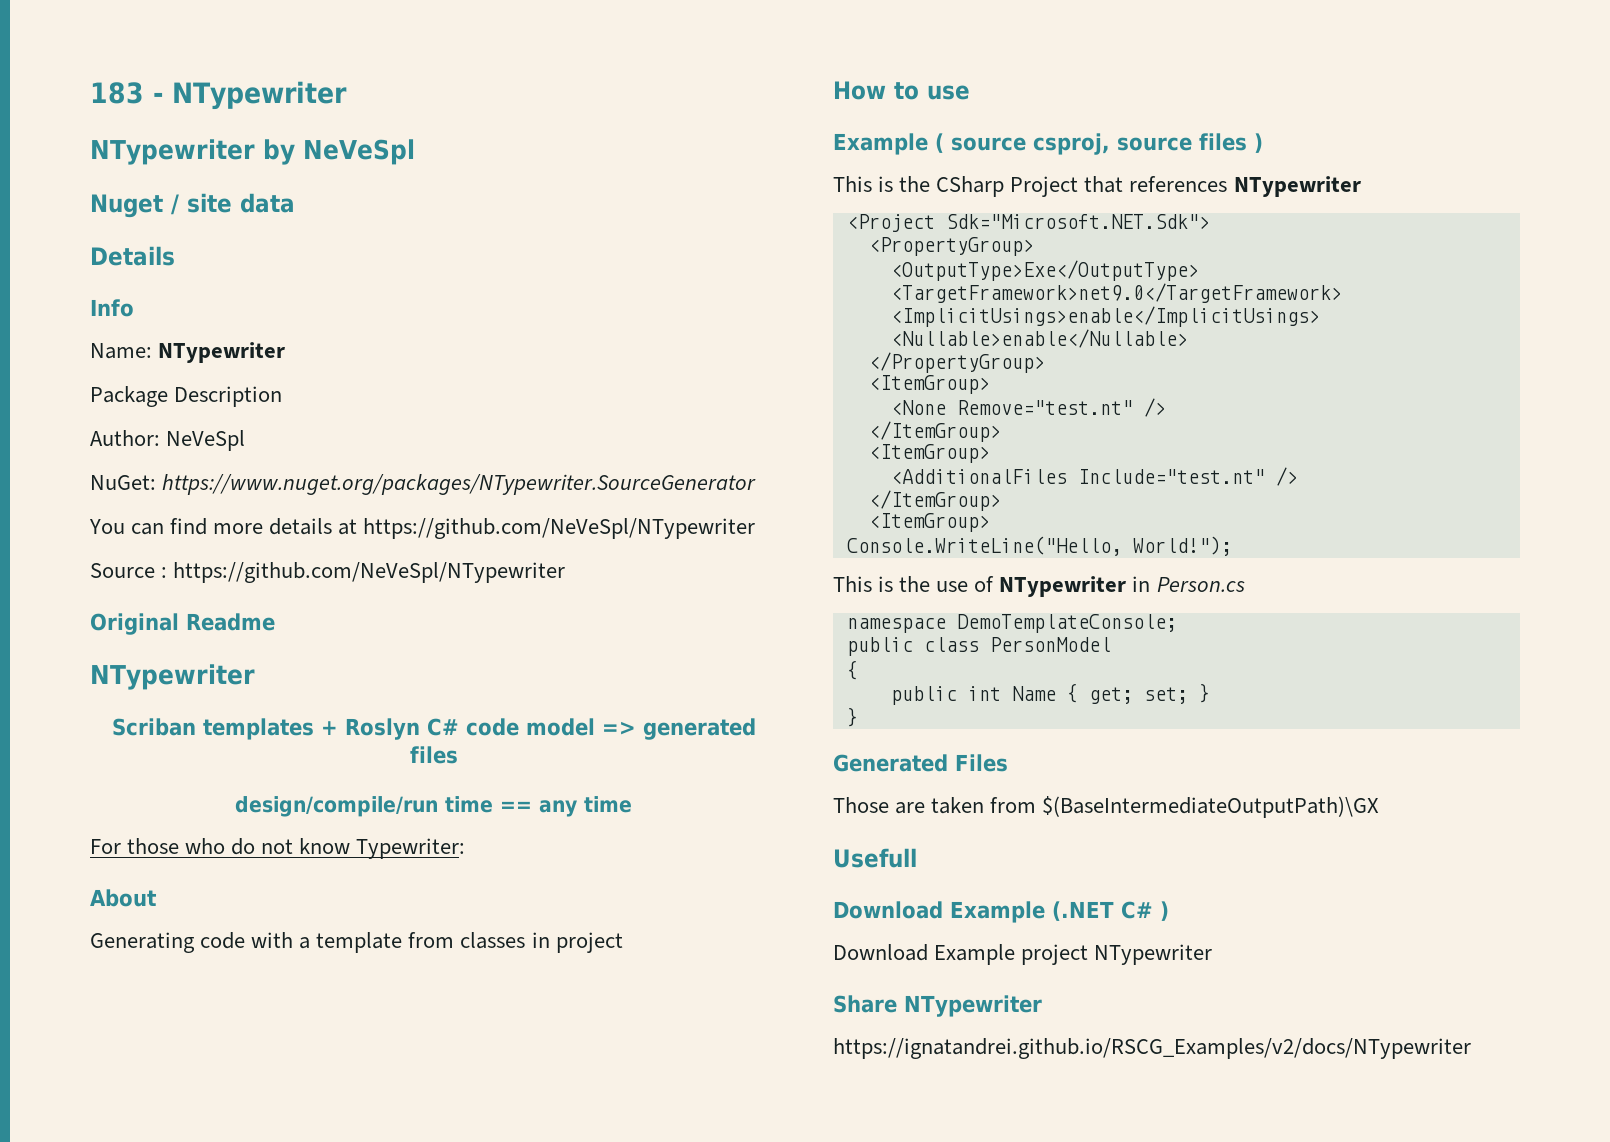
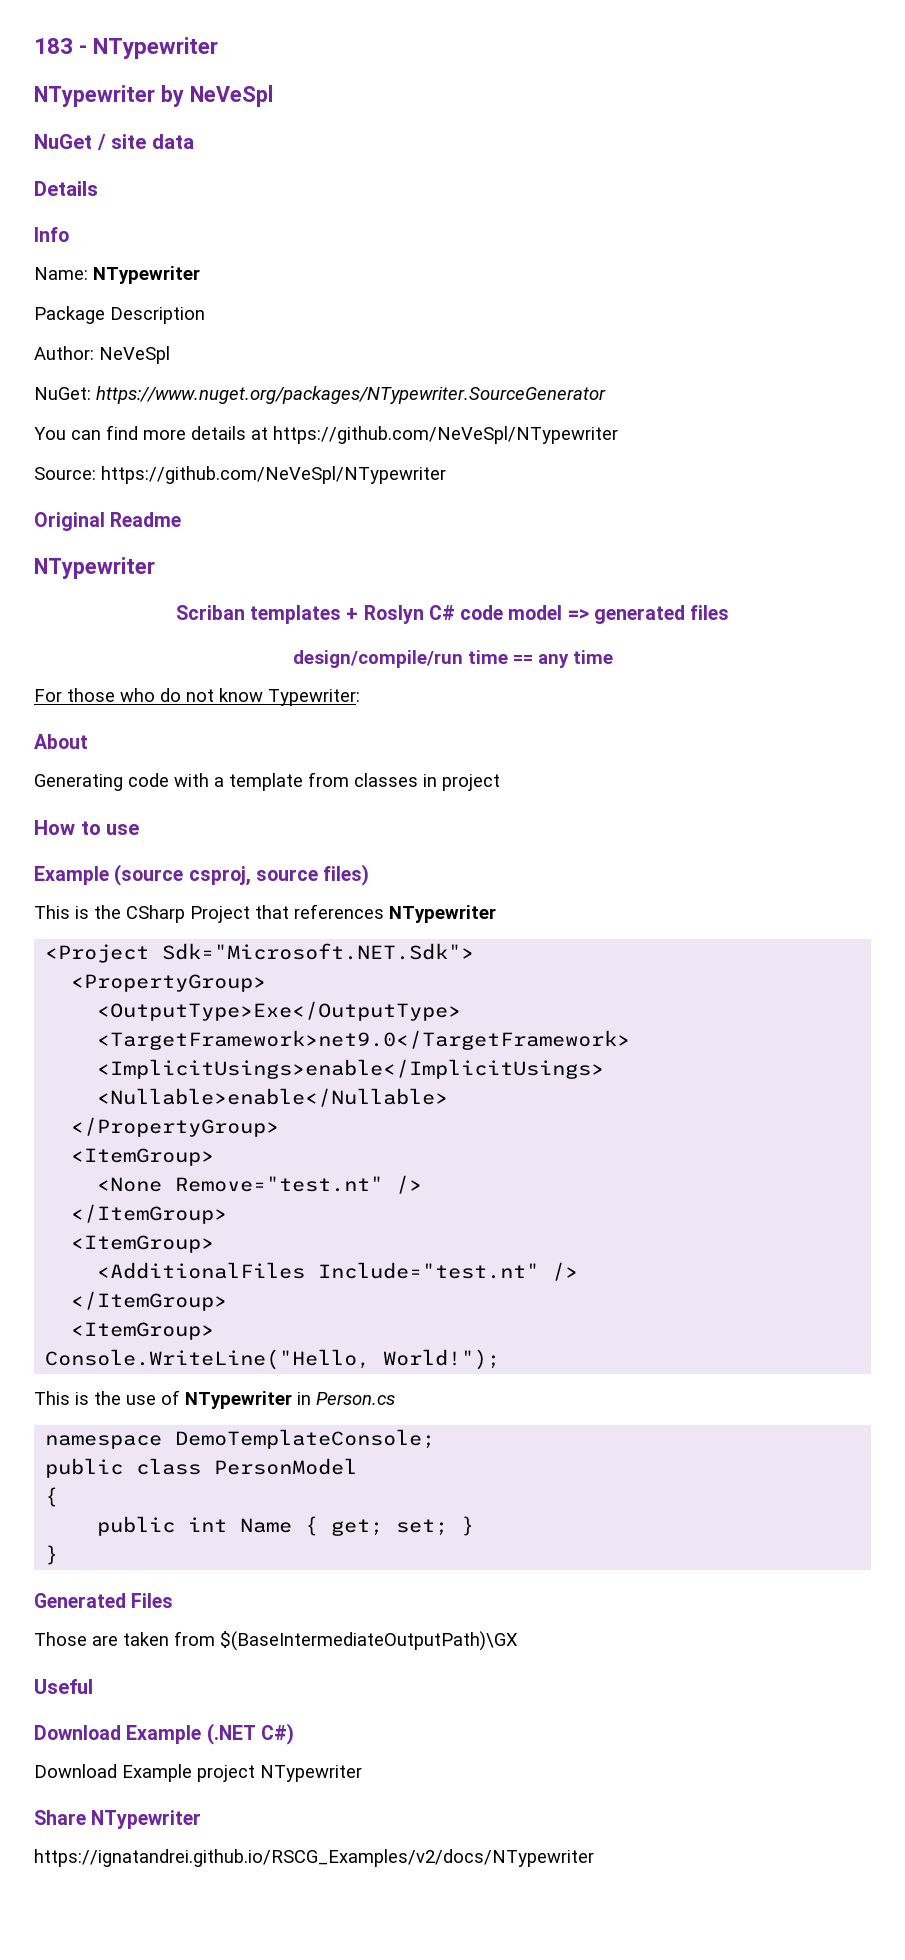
- Nuget / site data
+ NuGet / site data
- Source : https://github.com/NeVeSpl/NTypewriter
+ Source: https://github.com/NeVeSpl/NTypewriter
- Example ( source csproj, source files )
+ Example (source csproj, source files)
- Usefull
+ Useful
- Download Example (.NET C# )
+ Download Example (.NET C#)

